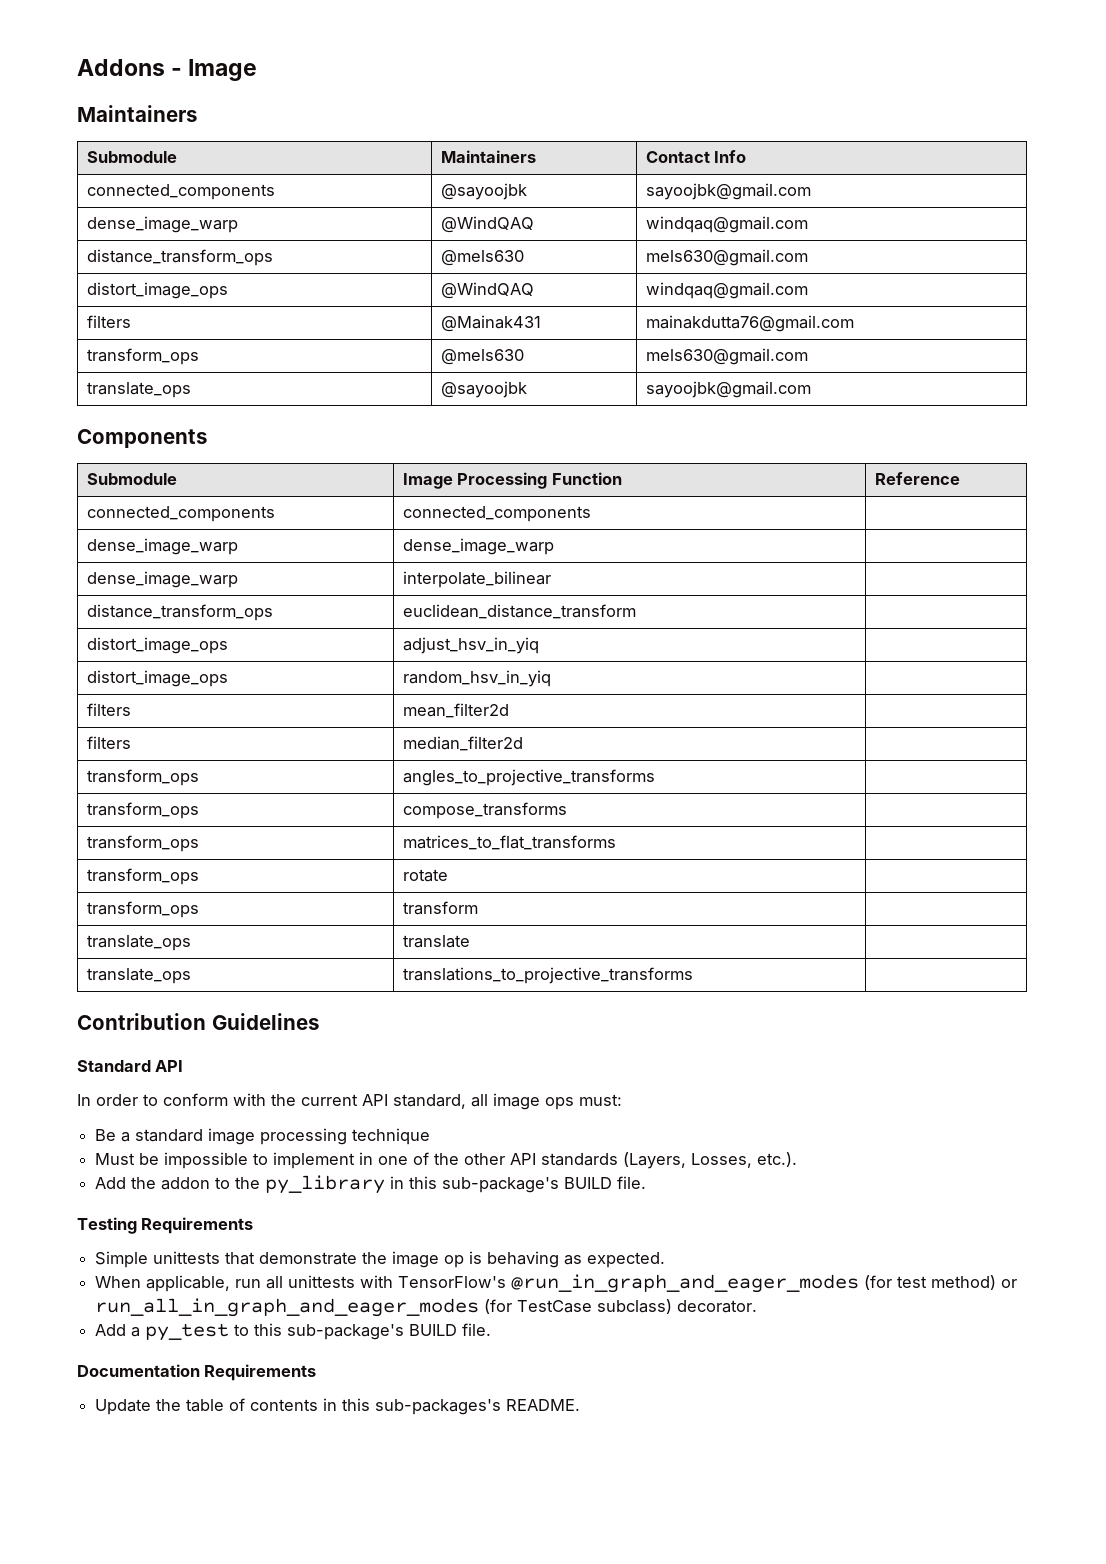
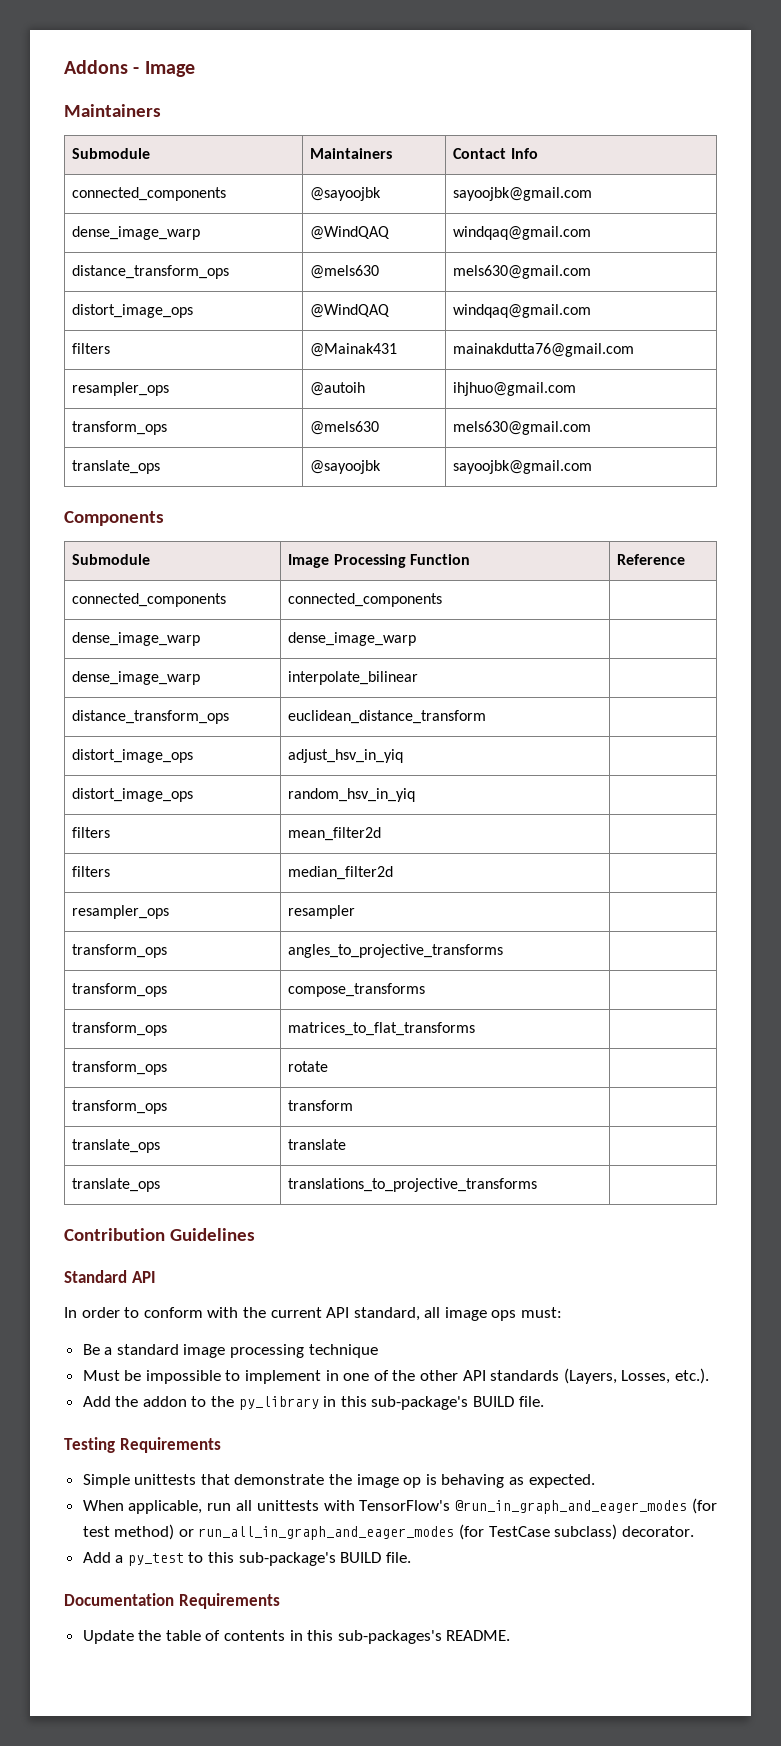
+ resampler_ops | @autoih | ihjhuo@gmail.com
+ resampler_ops | resampler |

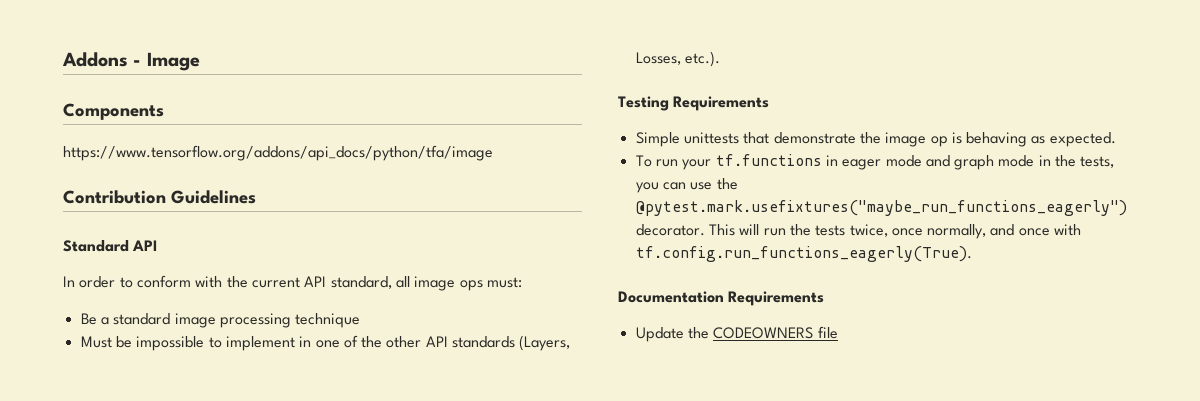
  Addons - Image
- Maintainers
- Submodule | Maintainers | Contact Info
- connected_components | @sayoojbk | sayoojbk@gmail.com
- dense_image_warp | @WindQAQ | windqaq@gmail.com
- distance_transform_ops | @mels630 | mels630@gmail.com
- distort_image_ops | @WindQAQ | windqaq@gmail.com
- filters | @Mainak431 | mainakdutta76@gmail.com
- resampler_ops | @autoih | ihjhuo@gmail.com
- transform_ops | @mels630 | mels630@gmail.com
- translate_ops | @sayoojbk | sayoojbk@gmail.com
  Components
- Submodule | Image Processing Function | Reference
- connected_components | connected_components |
- dense_image_warp | dense_image_warp |
- dense_image_warp | interpolate_bilinear |
- distance_transform_ops | euclidean_distance_transform |
- distort_image_ops | adjust_hsv_in_yiq |
- distort_image_ops | random_hsv_in_yiq |
- filters | mean_filter2d |
- filters | median_filter2d |
- resampler_ops | resampler |
- transform_ops | angles_to_projective_transforms |
- transform_ops | compose_transforms |
- transform_ops | matrices_to_flat_transforms |
- transform_ops | rotate |
- transform_ops | transform |
- translate_ops | translate |
- translate_ops | translations_to_projective_transforms |
+ https://www.tensorflow.org/addons/api_docs/python/tfa/image
- Add the addon to the py_library in this sub-package's BUILD file.
- When applicable, run all unittests with TensorFlow's @run_in_graph_and_eager_modes (for test method) or run_all_in_graph_and_eager_modes (for TestCase subclass) decorator.
- Add a py_test to this sub-package's BUILD file.
+ To run your tf.functions in eager mode and graph mode in the tests, you can use the @pytest.mark.usefixtures("maybe_run_functions_eagerly") decorator. This will run the tests twice, once normally, and once with tf.config.run_functions_eagerly(True).
  Documentation Requirements
- Update the table of contents in this sub-packages's README.
+ Update the CODEOWNERS file

